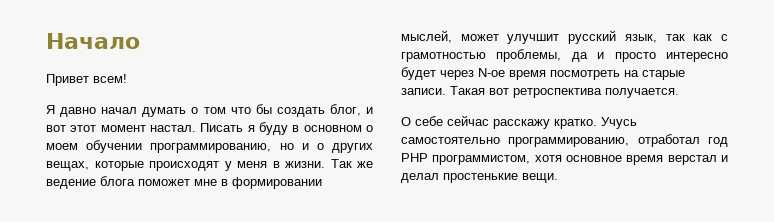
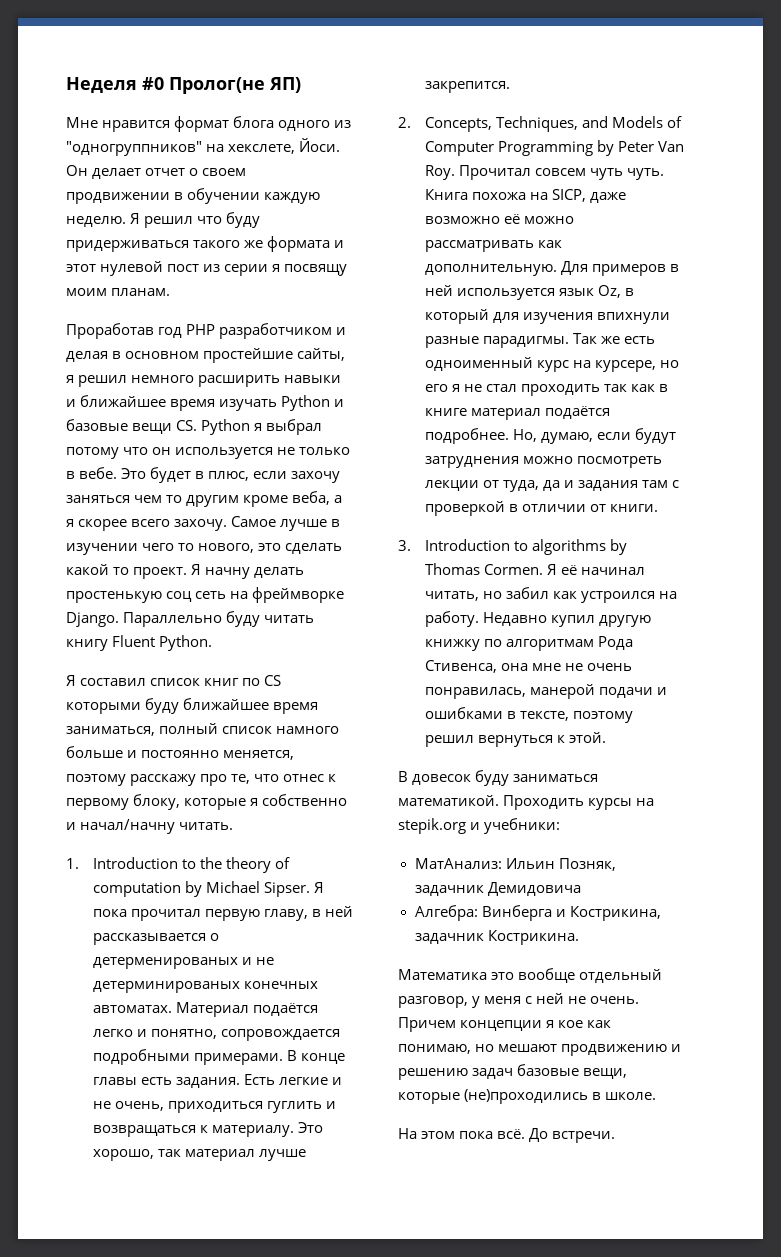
- Начало
- Привет всем!
- Я давно начал думать о том что бы создать блог, и вот этот момент настал. Писать я буду в основном о моем обучении программированию, но и о других вещах, которые происходят у меня в жизни. Так же ведение блога поможет мне в формировании мыслей, может улучшит русский язык, так как с грамотностью проблемы, да и просто интересно будет через N-ое время посмотреть на старые записи. Такая вот ретроспектива получается.
- О себе сейчас расскажу кратко. Учусь самостоятельно программированию, отработал год PHP программистом, хотя основное время верстал и делал простенькие вещи.
+ Неделя #0 Пролог(не ЯП)
+ Мне нравится формат блога одного из "одногруппников" на хекслете, Йоси. Он делает отчет о своем продвижении в обучении каждую неделю. Я решил что буду придерживаться такого же формата и этот нулевой пост из серии я посвящу моим планам.
+ Проработав год PHP разработчиком и делая в основном простейшие сайты, я решил немного расширить навыки и ближайшее время изучать Python и базовые вещи CS. Python я выбрал потому что он используется не только в вебе. Это будет в плюс, если захочу заняться чем то другим кроме веба, а я скорее всего захочу. Самое лучше в изучении чего то нового, это сделать какой то проект. Я начну делать простенькую соц сеть на фреймворке Django. Параллельно буду читать книгу Fluent Python.
+ Я составил список книг по CS которыми буду ближайшее время заниматься, полный список намного больше и постоянно меняется, поэтому расскажу про те, что отнес к первому блоку, которые я собственно и начал/начну читать.
+ 1. Introduction to the theory of computation by Michael Sipser. Я пока прочитал первую главу, в ней рассказывается о детерменированых и не детерминированых конечных автоматах. Материал подаётся легко и понятно, сопровождается подробными примерами. В конце главы есть задания. Есть легкие и не очень, приходиться гуглить и возвращаться к материалу. Это хорошо, так материал лучше закрепится.
+ 2. Concepts, Techniques, and Models of Computer Programming by Peter Van Roy. Прочитал совсем чуть чуть. Книга похожа на SICP, даже возможно её можно рассматривать как дополнительную. Для примеров в ней используется язык Oz, в который для изучения впихнули разные парадигмы. Так же есть одноименный курс на курсере, но его я не стал проходить так как в книге материал подаётся подробнее. Но, думаю, если будут затруднения можно посмотреть лекции от туда, да и задания там с проверкой в отличии от книги.
+ 3. Introduction to algorithms by Thomas Cormen. Я её начинал читать, но забил как устроился на работу. Недавно купил другую книжку по алгоритмам Рода Стивенса, она мне не очень понравилась, манерой подачи и ошибками в тексте, поэтому решил вернуться к этой.
+ В довесок буду заниматься математикой. Проходить курсы на stepik.org и учебники:
+ МатАнализ: Ильин Позняк, задачник Демидовича
+ Алгебра: Винберга и Кострикина, задачник Кострикина.
+ Математика это вообще отдельный разговор, у меня с ней не очень. Причем концепции я кое как понимаю, но мешают продвижению и решению задач базовые вещи, которые (не)проходились в школе.
+ На этом пока всё. До встречи.

